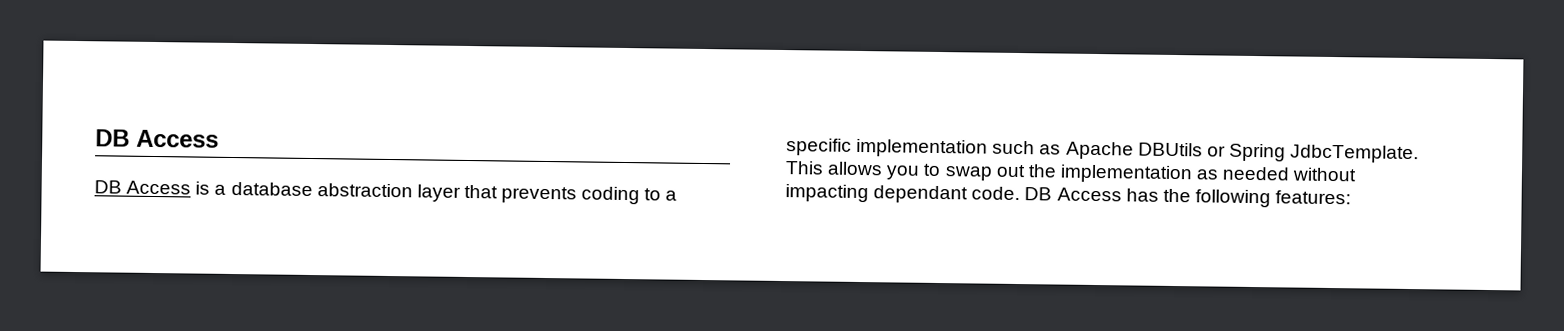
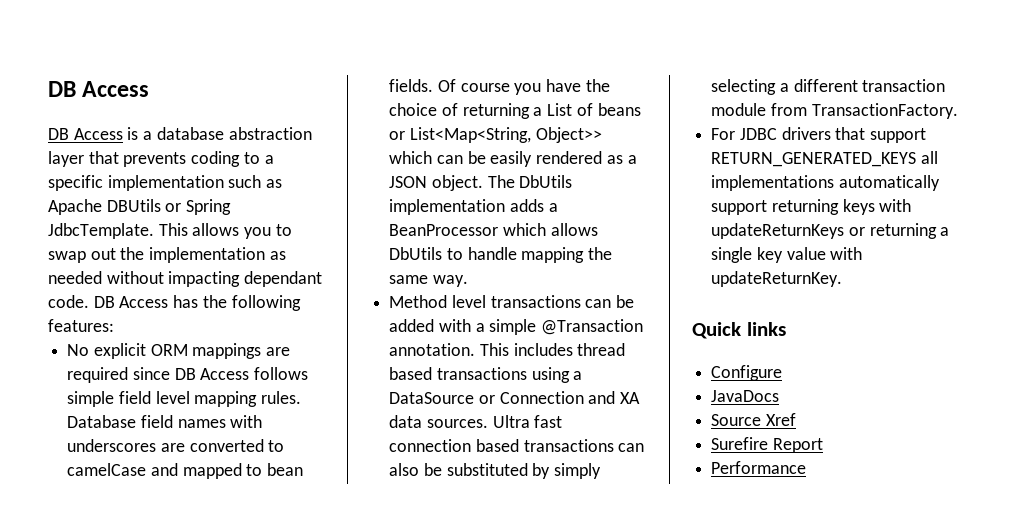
+ No explicit ORM mappings are required since DB Access follows simple field level mapping rules. Database field names with underscores are converted to camelCase and mapped to bean fields. Of course you have the choice of returning a List of beans or List<Map<String, Object>> which can be easily rendered as a JSON object. The DbUtils implementation adds a BeanProcessor which allows DbUtils to handle mapping the same way.
+ Method level transactions can be added with a simple @Transaction annotation. This includes thread based transactions using a DataSource or Connection and XA data sources. Ultra fast connection based transactions can also be substituted by simply selecting a different transaction module from TransactionFactory.
+ For JDBC drivers that support RETURN_GENERATED_KEYS all implementations automatically support returning keys with updateReturnKeys or returning a single key value with updateReturnKey.
+ Quick links
+ Configure
+ JavaDocs
+ Source Xref
+ Surefire Report
+ Performance

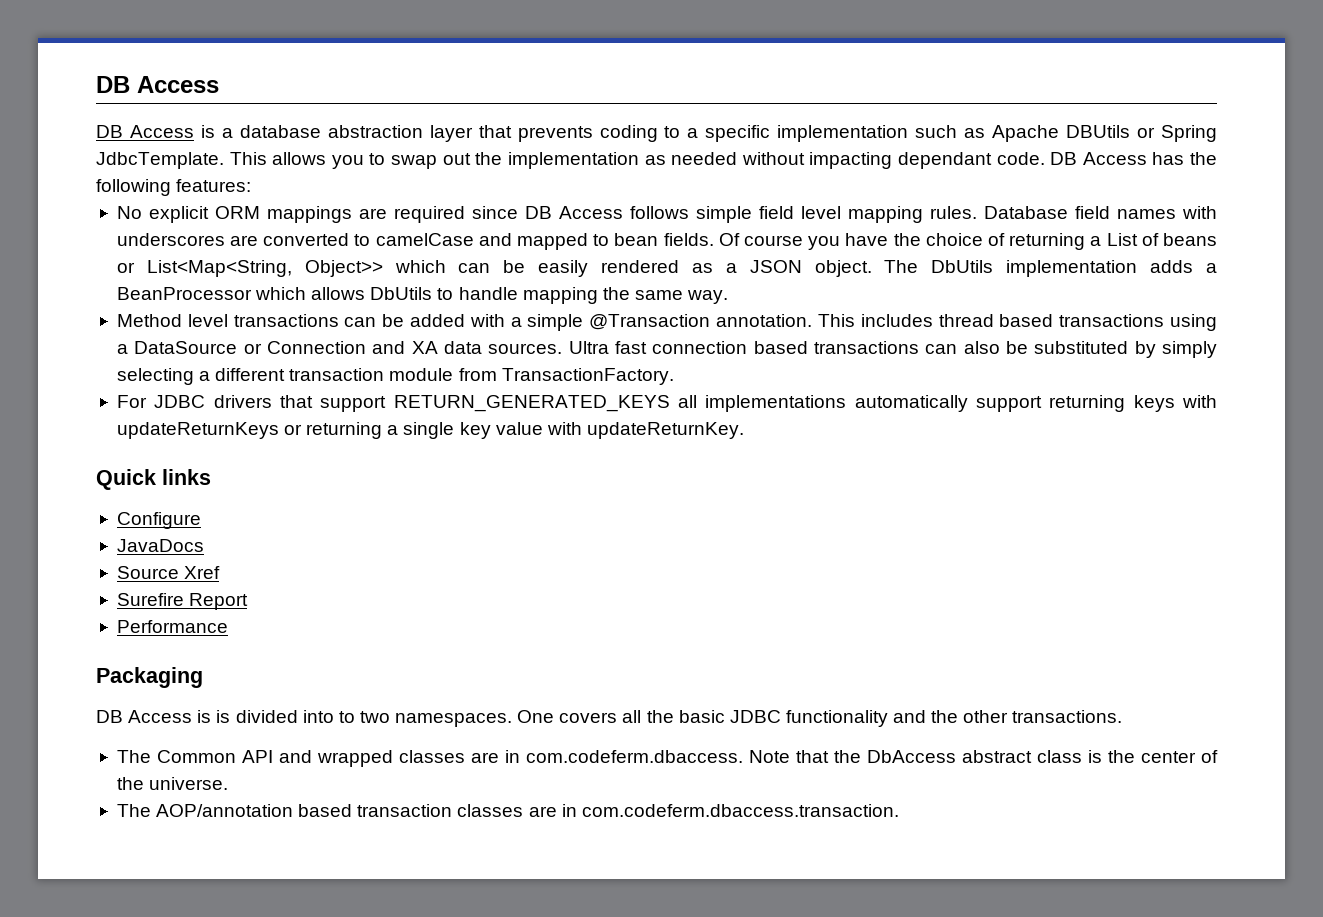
+ Packaging
+ DB Access is is divided into to two namespaces. One covers all the basic JDBC functionality and the other transactions.
+ The Common API and wrapped classes are in com.codeferm.dbaccess. Note that the DbAccess abstract class is the center of the universe.
+ The AOP/annotation based transaction classes are in com.codeferm.dbaccess.transaction.

